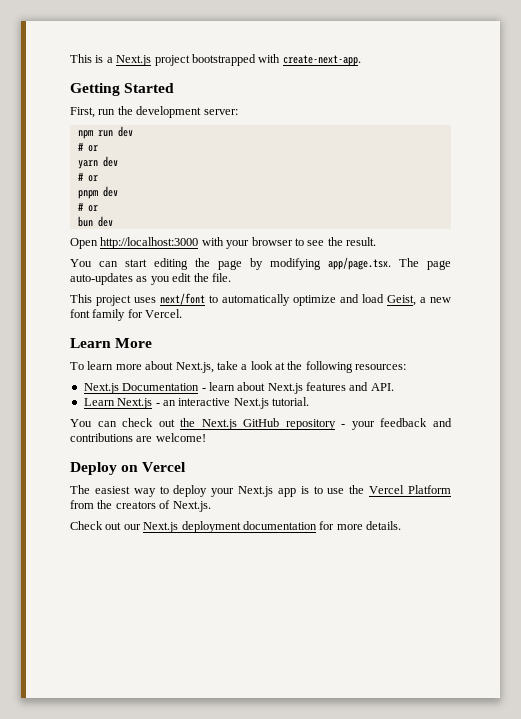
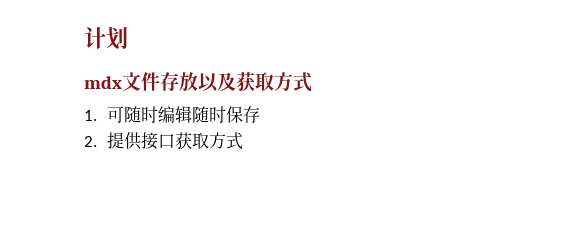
- This is a Next.js project bootstrapped with create-next-app.
- Getting Started
- First, run the development server:
- npm run dev
- # or
- yarn dev
- # or
- pnpm dev
- # or
- bun dev
- Open http://localhost:3000 with your browser to see the result.
- You can start editing the page by modifying app/page.tsx. The page auto-updates as you edit the file.
- This project uses next/font to automatically optimize and load Geist, a new font family for Vercel.
- Learn More
- To learn more about Next.js, take a look at the following resources:
- Next.js Documentation - learn about Next.js features and API.
- Learn Next.js - an interactive Next.js tutorial.
- You can check out the Next.js GitHub repository - your feedback and contributions are welcome!
- Deploy on Vercel
- The easiest way to deploy your Next.js app is to use the Vercel Platform from the creators of Next.js.
- Check out our Next.js deployment documentation for more details.
+ 计划
+ mdx文件存放以及获取方式
+ 1.可随时编辑随时保存
+ 2.提供接口获取方式

